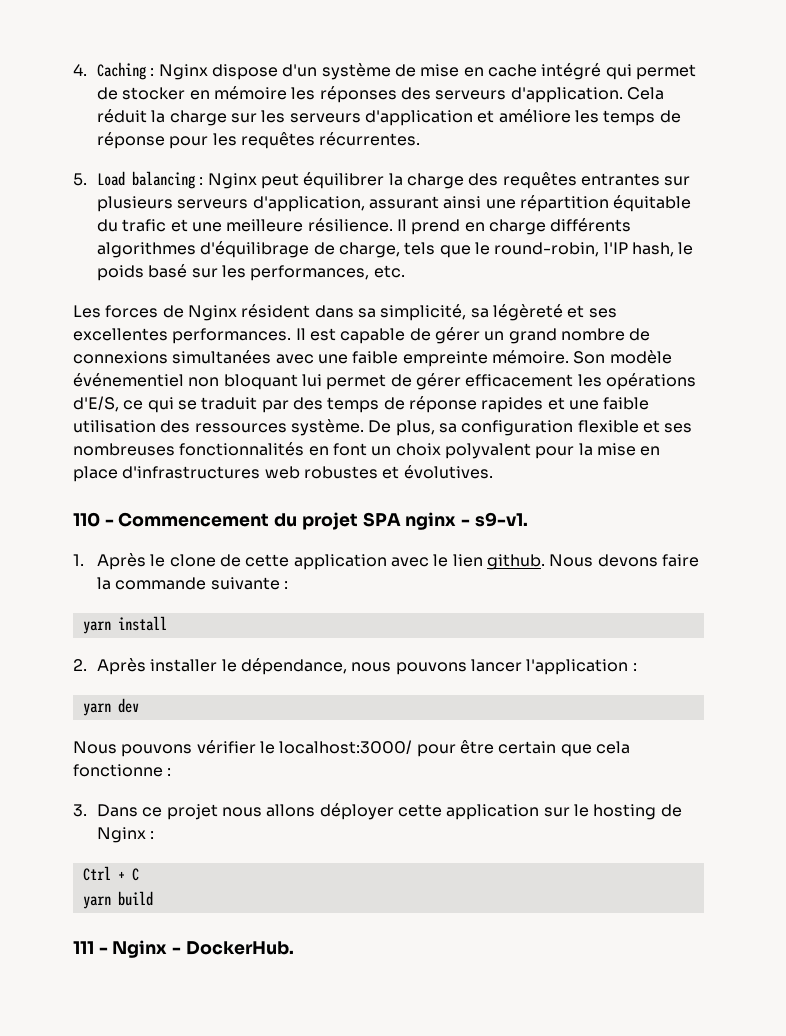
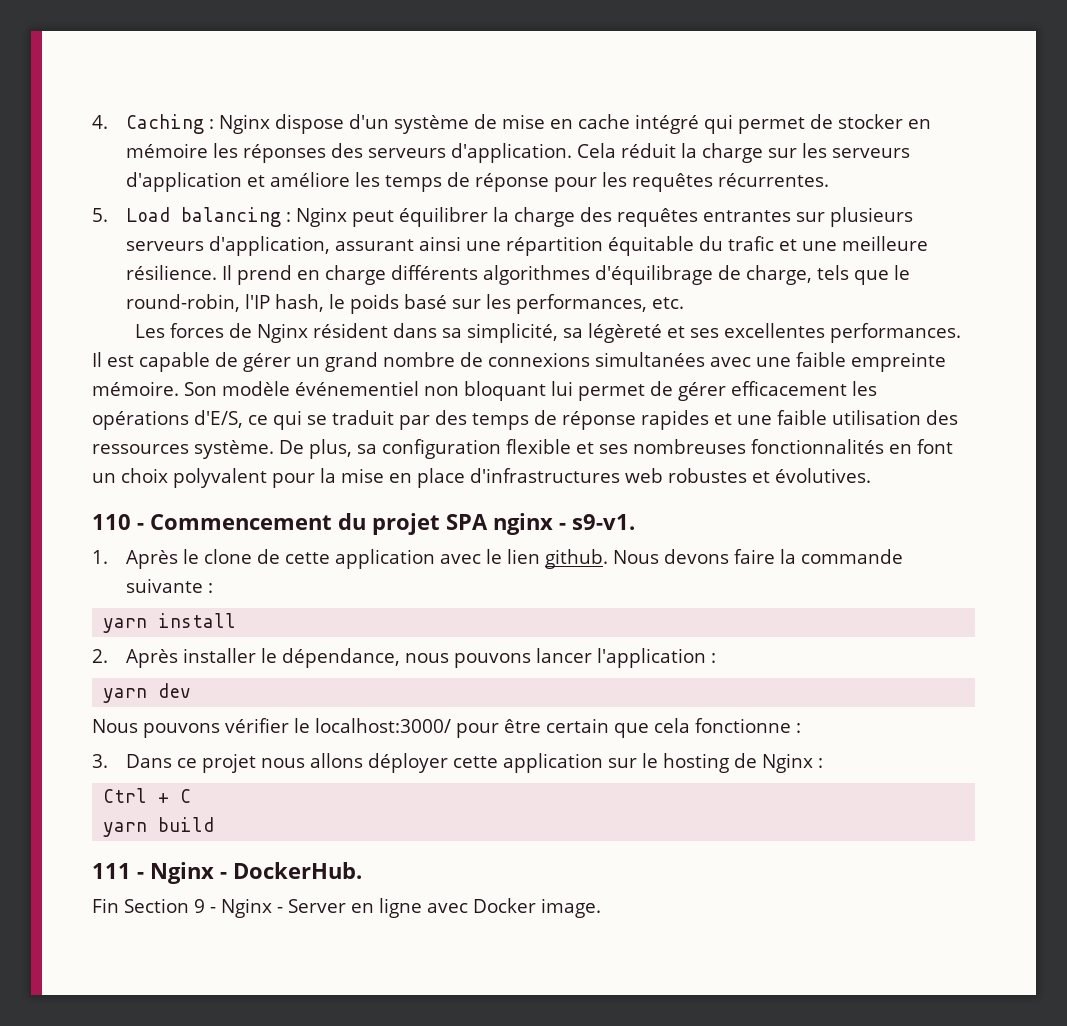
+ Fin Section 9 - Nginx - Server en ligne avec Docker image.

